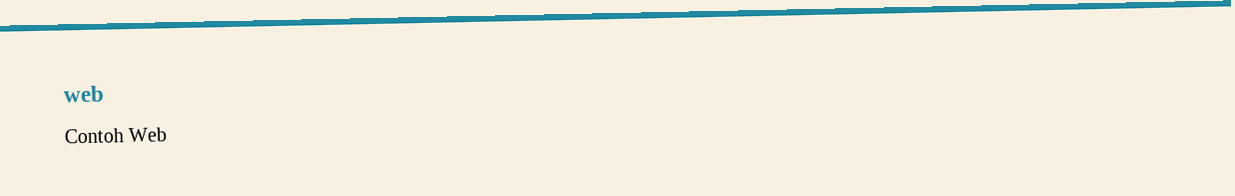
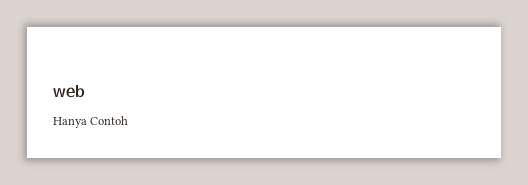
- Contoh Web
+ Hanya Contoh

